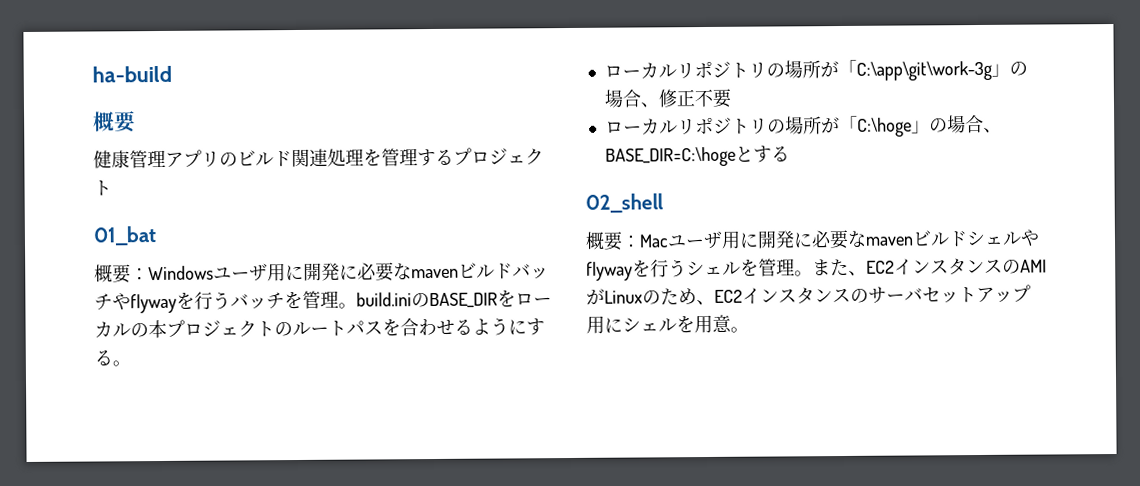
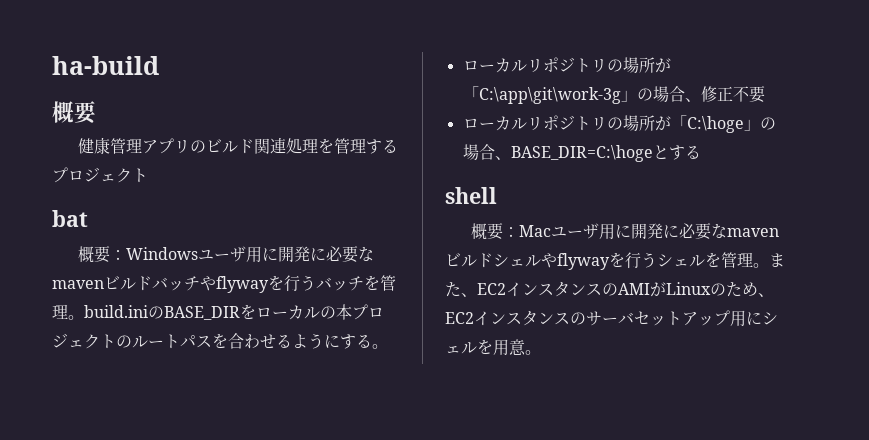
- 01_bat
+ bat
- 02_shell
+ shell

